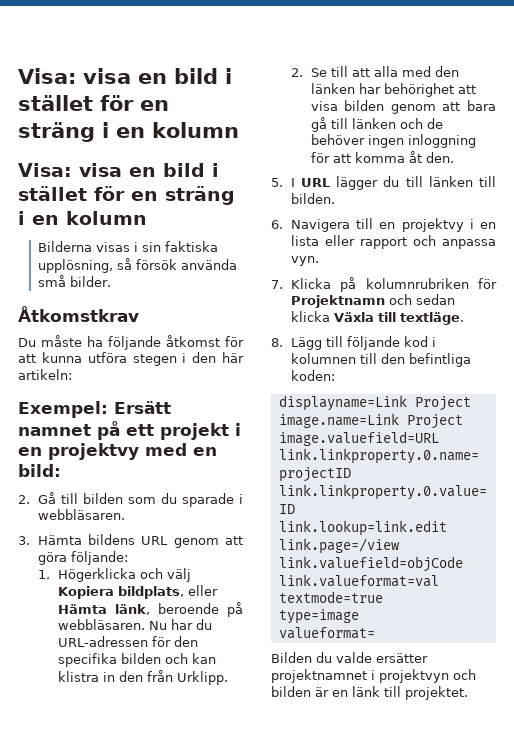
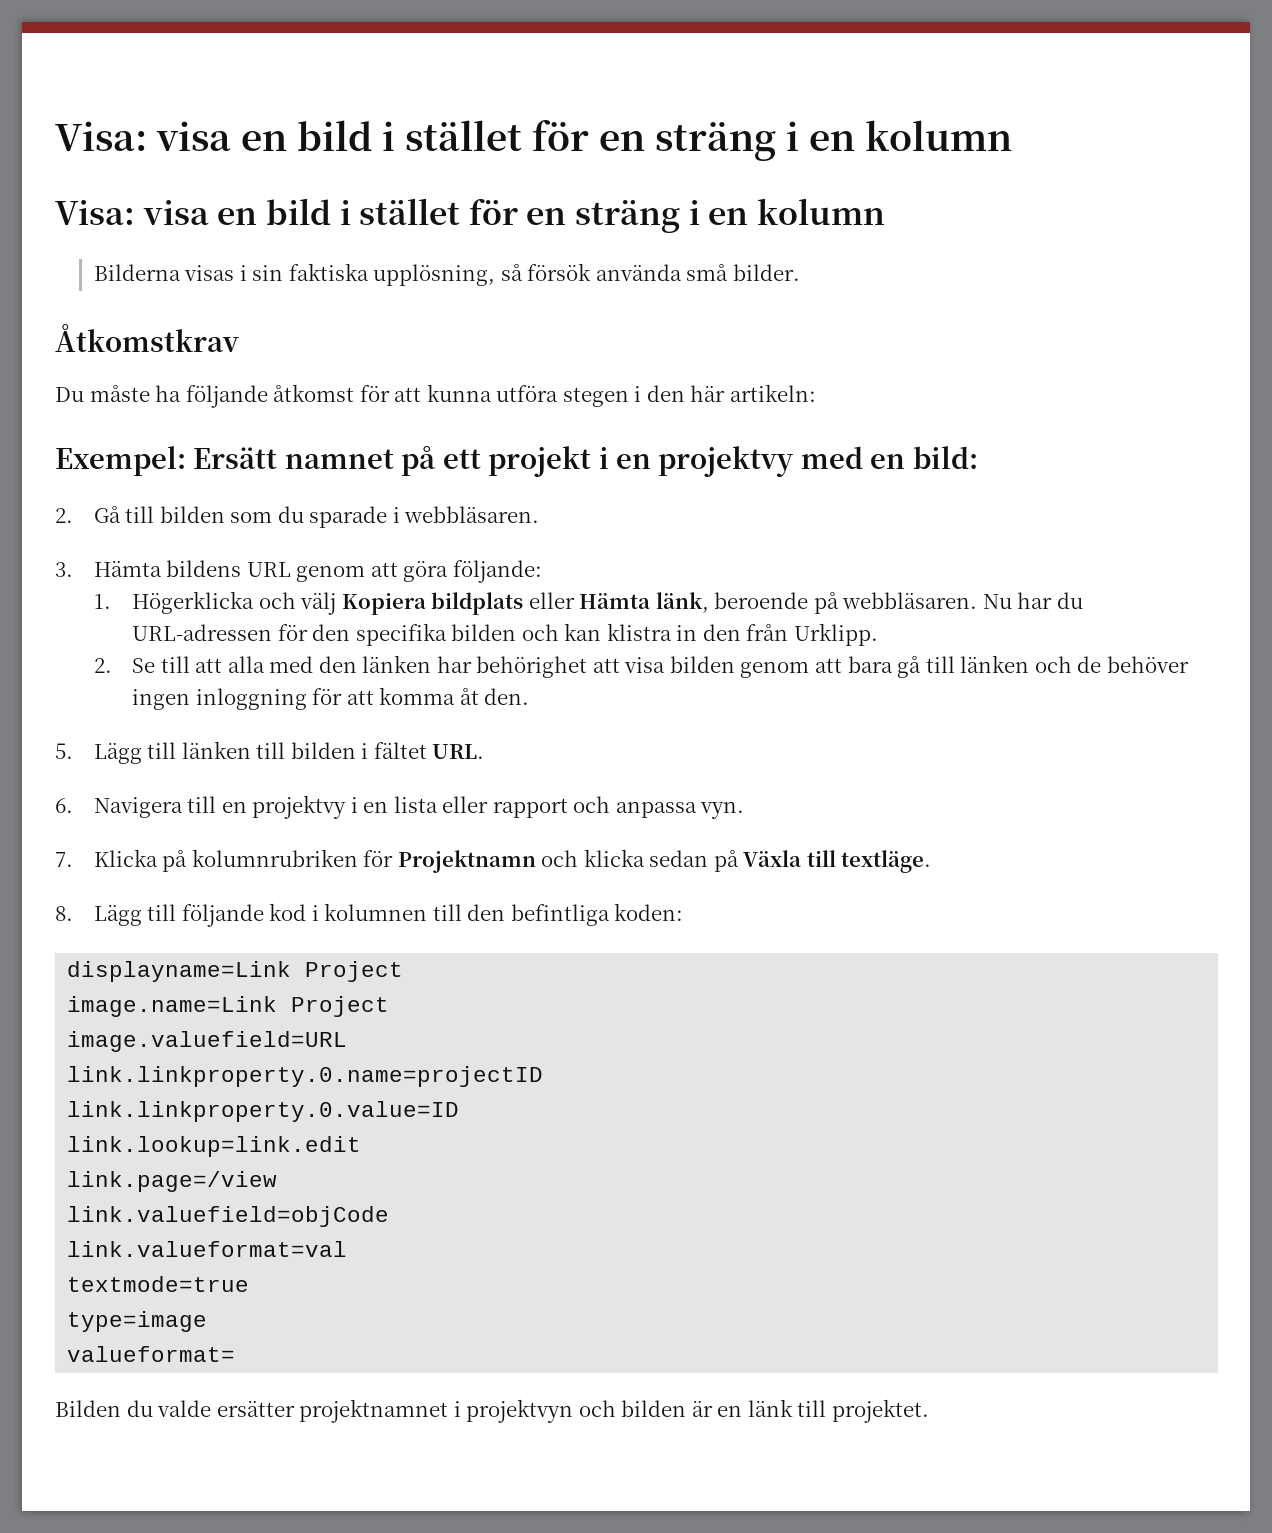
- 1. Högerklicka och välj Kopiera bildplats, eller Hämta länk, beroende på webbläsaren.
+ 1. Högerklicka och välj Kopiera bildplats eller Hämta länk, beroende på webbläsaren.
- 5. I URL lägger du till länken till bilden.
+ 5. Lägg till länken till bilden i fältet URL.
- 7. Klicka på kolumnrubriken för Projektnamn och sedan klicka Växla till textläge.
+ 7. Klicka på kolumnrubriken för Projektnamn och klicka sedan på Växla till textläge.

